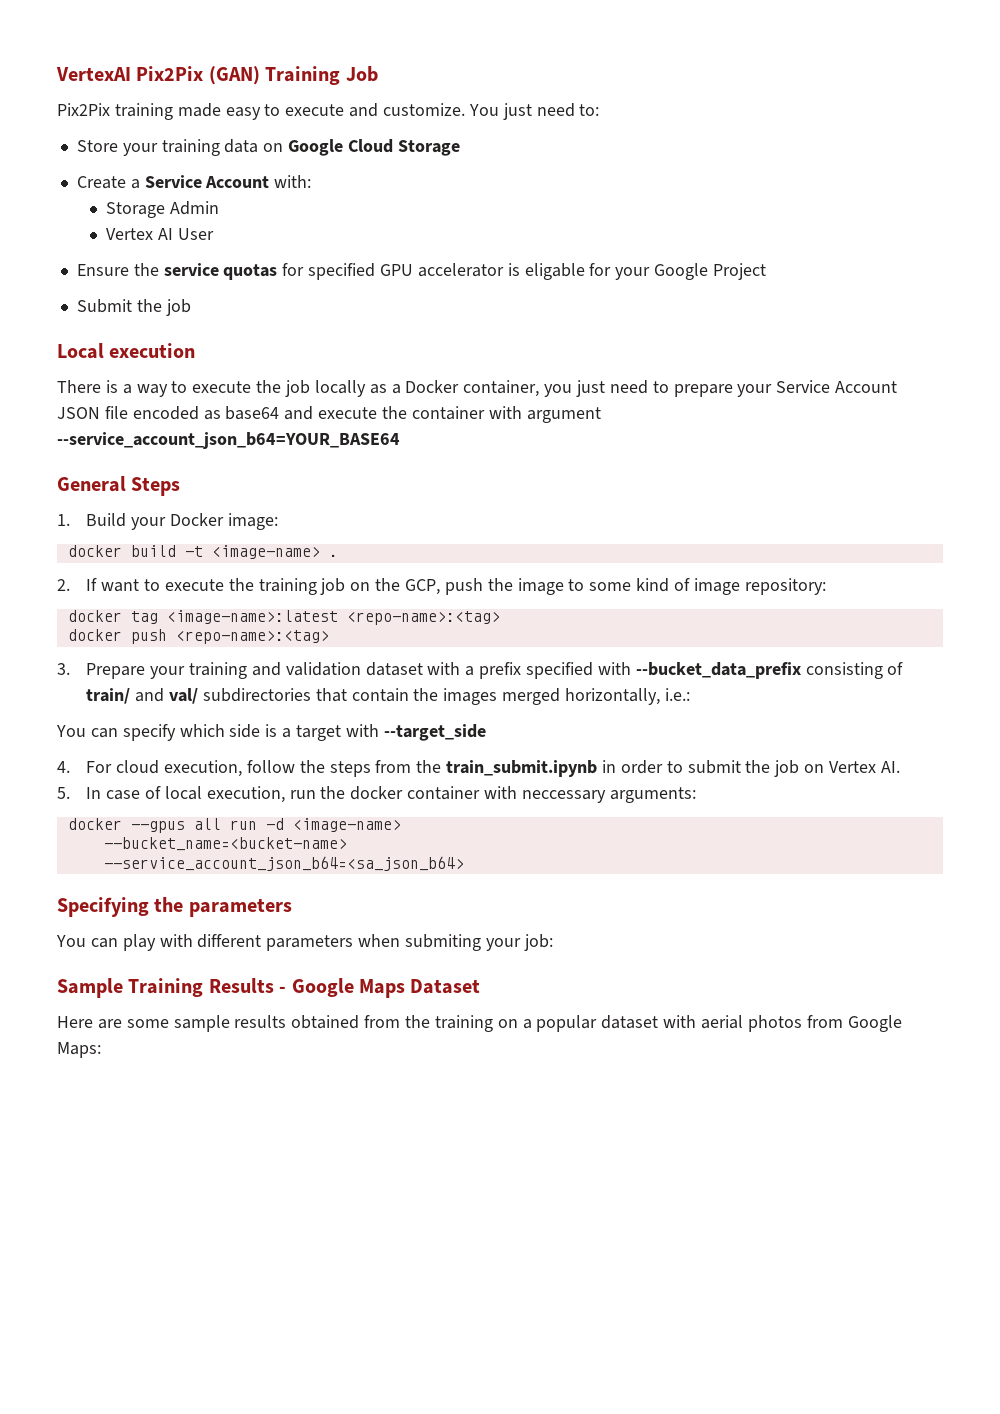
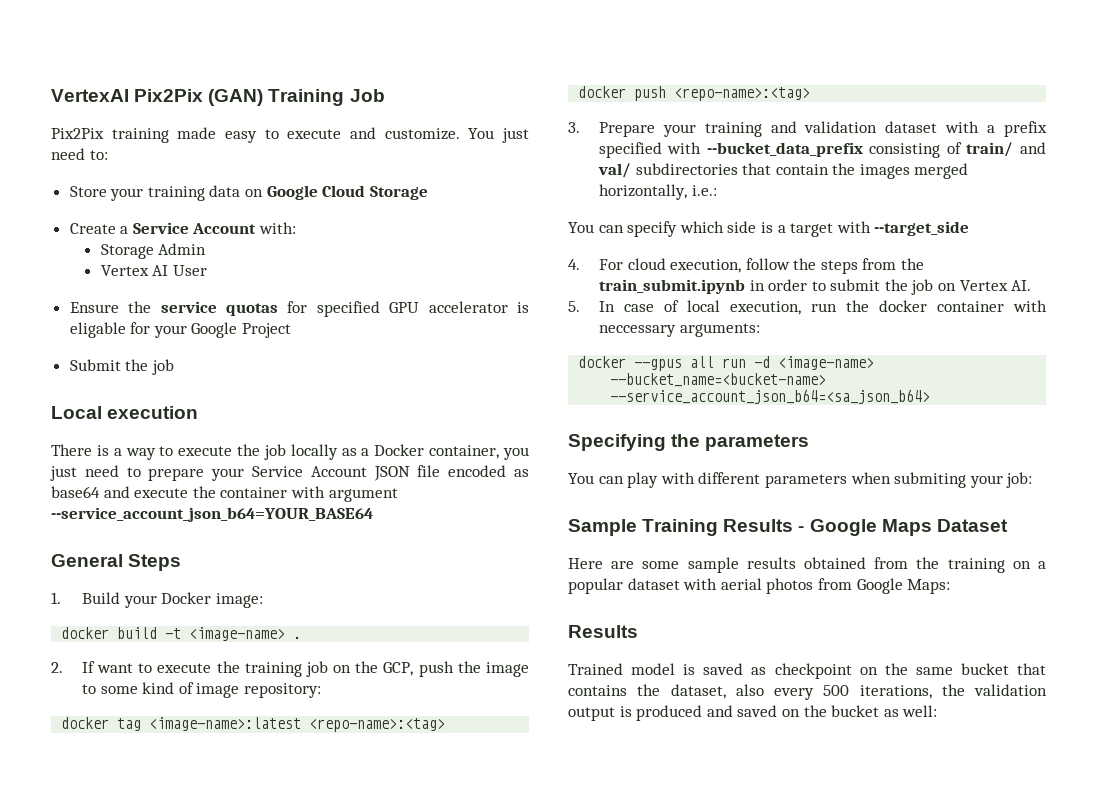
  Here are some sample results obtained from the training on a popular dataset with aerial photos from Google Maps:
+ Results
+ Trained model is saved as checkpoint on the same bucket that contains the dataset, also every 500 iterations, the validation output is produced and saved on the bucket as well:

